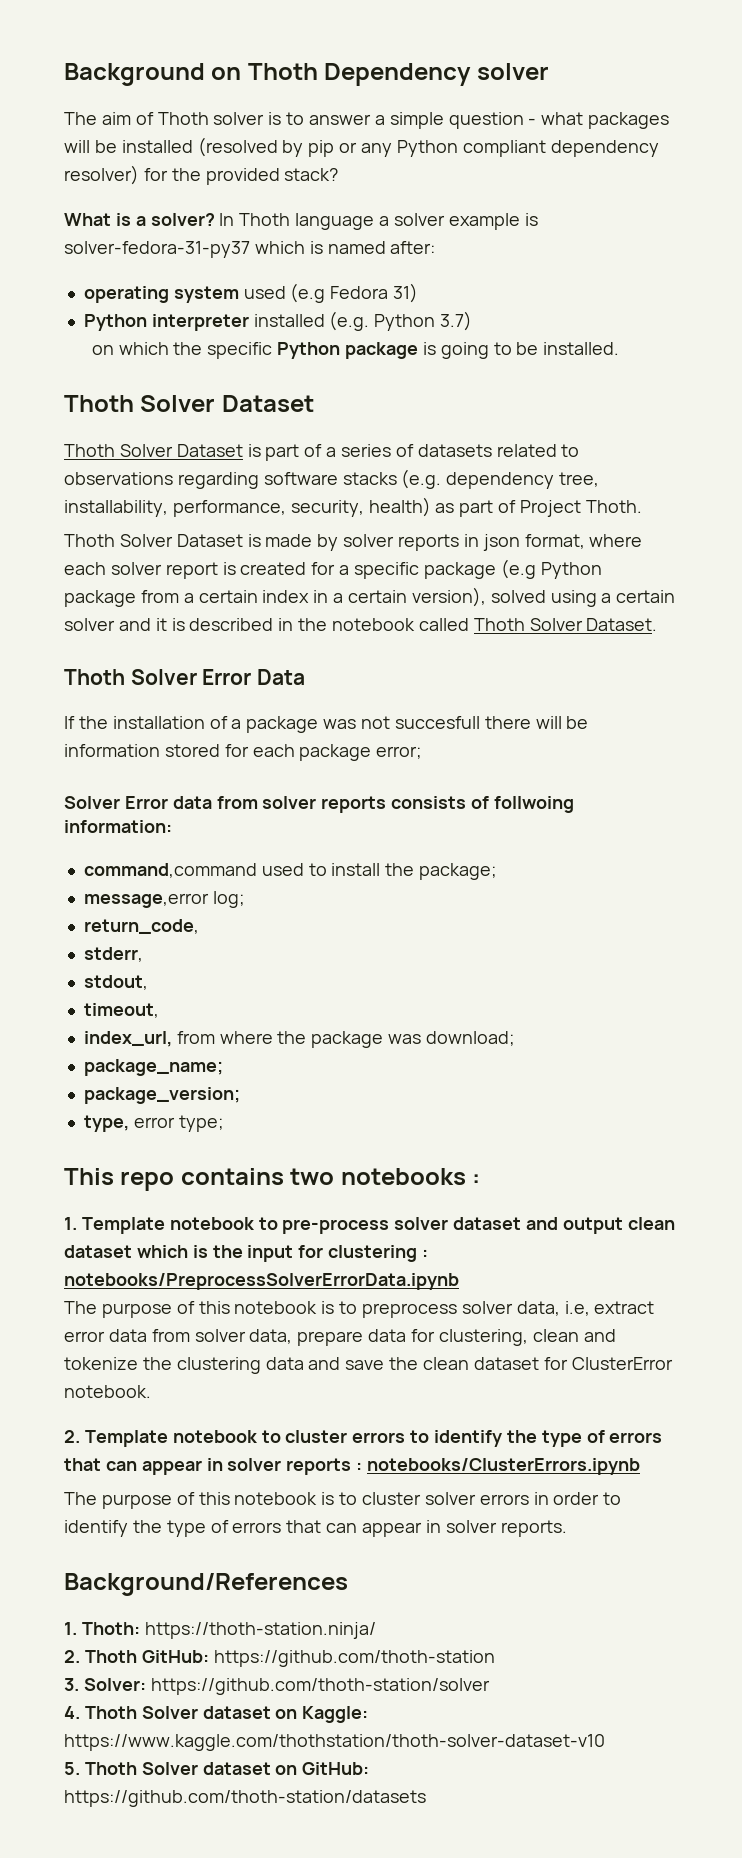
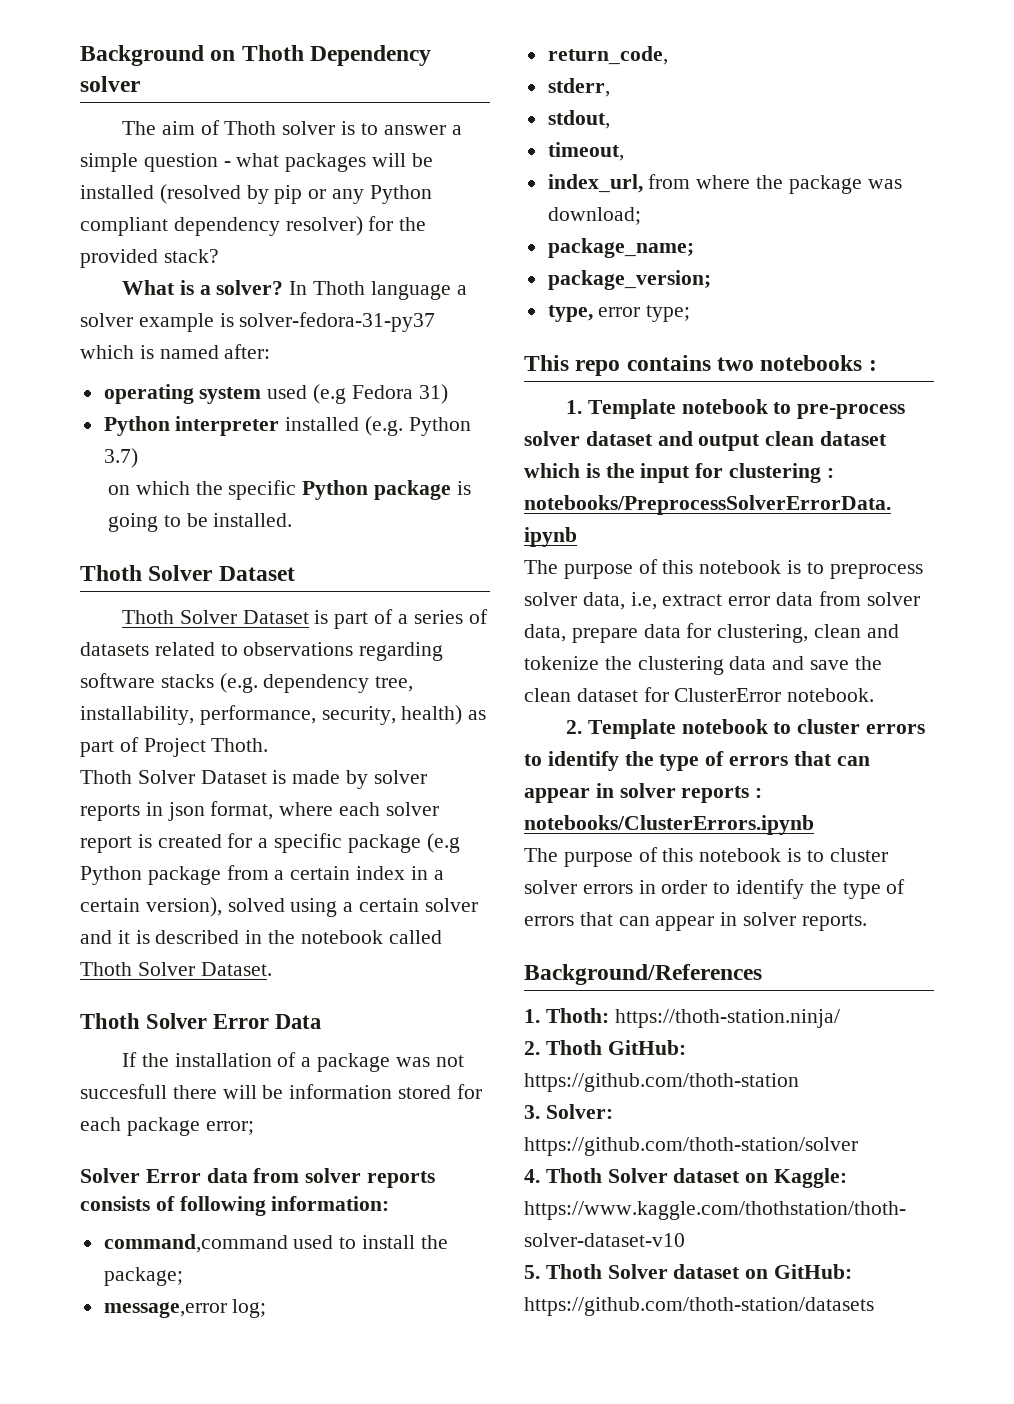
- Solver Error data from solver reports consists of follwoing information:
+ Solver Error data from solver reports consists of following information:

